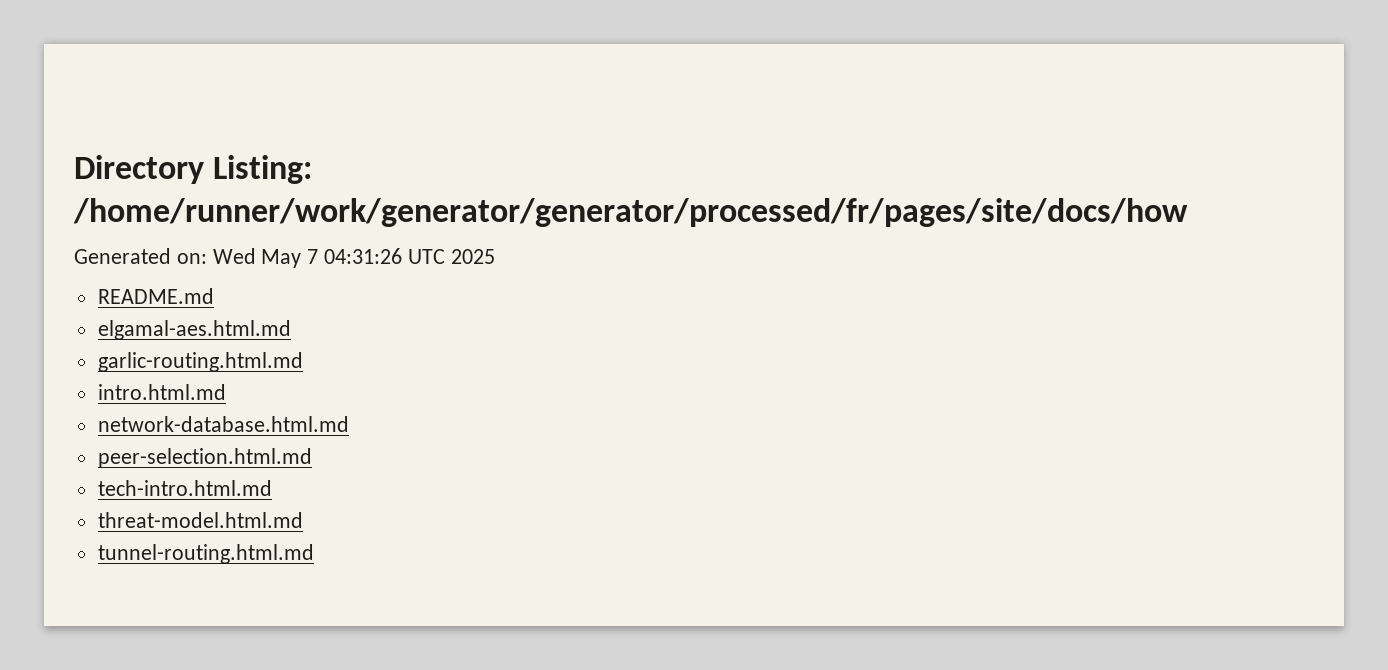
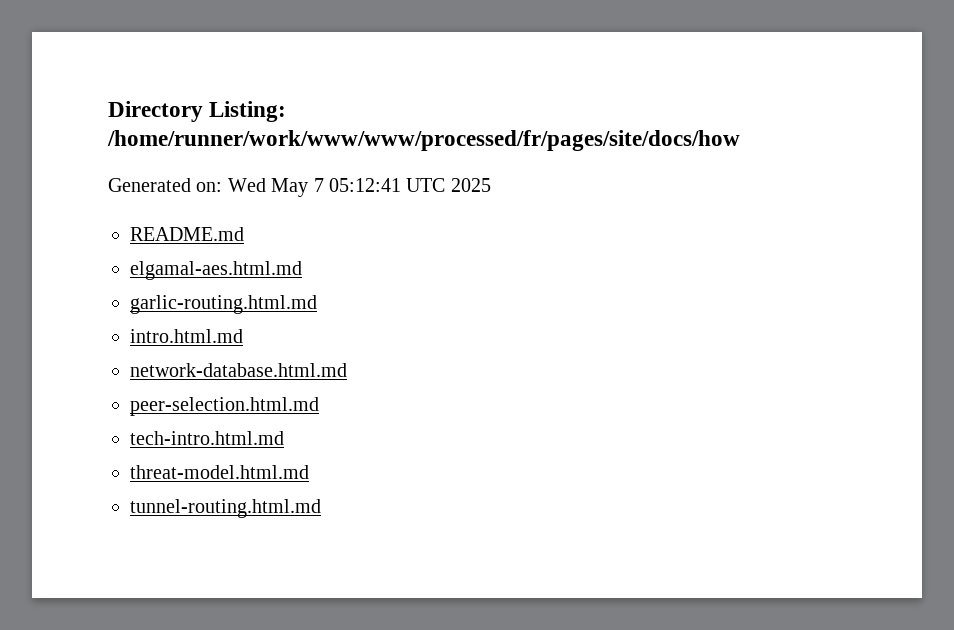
- Directory Listing: /home/runner/work/generator/generator/processed/fr/pages/site/docs/how
+ Directory Listing: /home/runner/work/www/www/processed/fr/pages/site/docs/how
- Generated on: Wed May 7 04:31:26 UTC 2025
+ Generated on: Wed May 7 05:12:41 UTC 2025

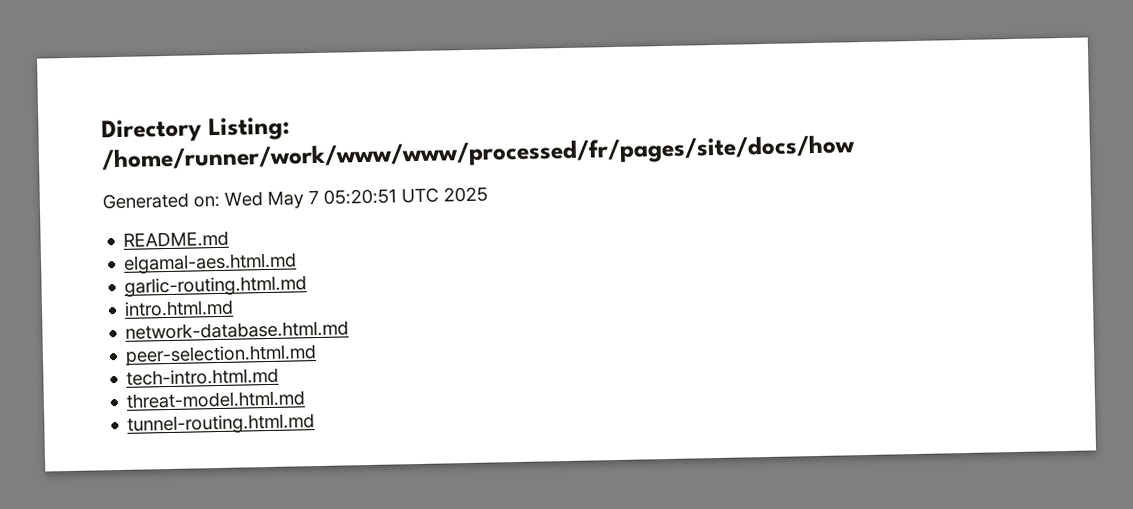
- Generated on: Wed May 7 05:12:41 UTC 2025
+ Generated on: Wed May 7 05:20:51 UTC 2025

